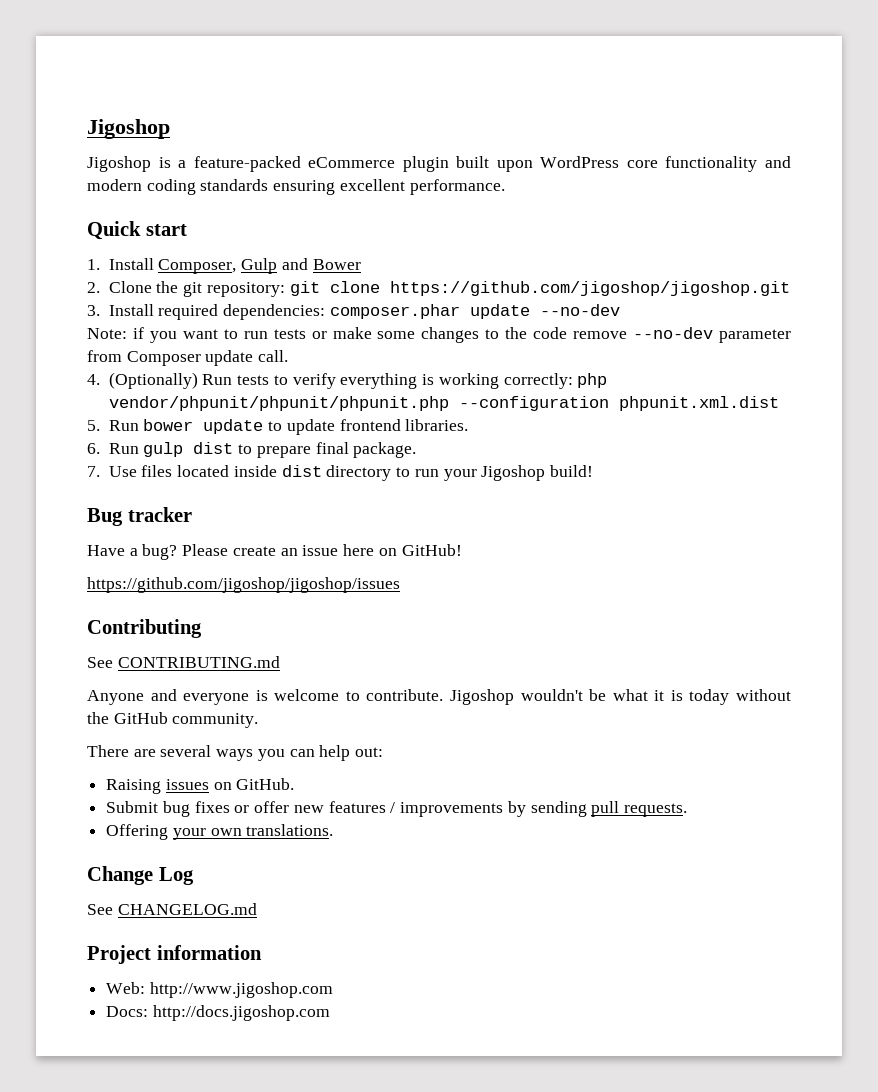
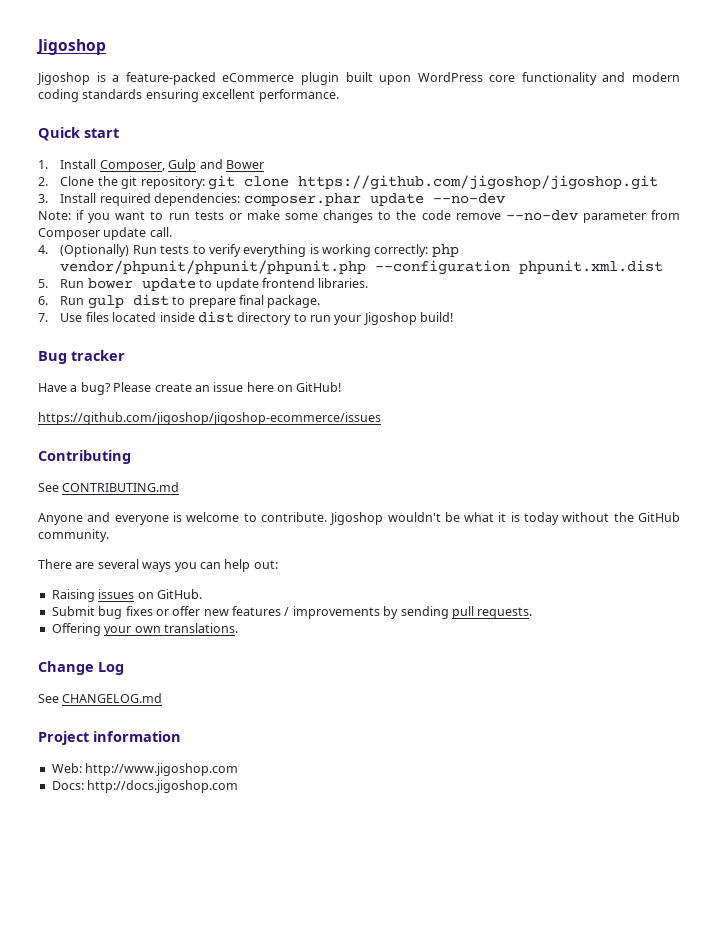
- https://github.com/jigoshop/jigoshop/issues
+ https://github.com/jigoshop/jigoshop-ecommerce/issues

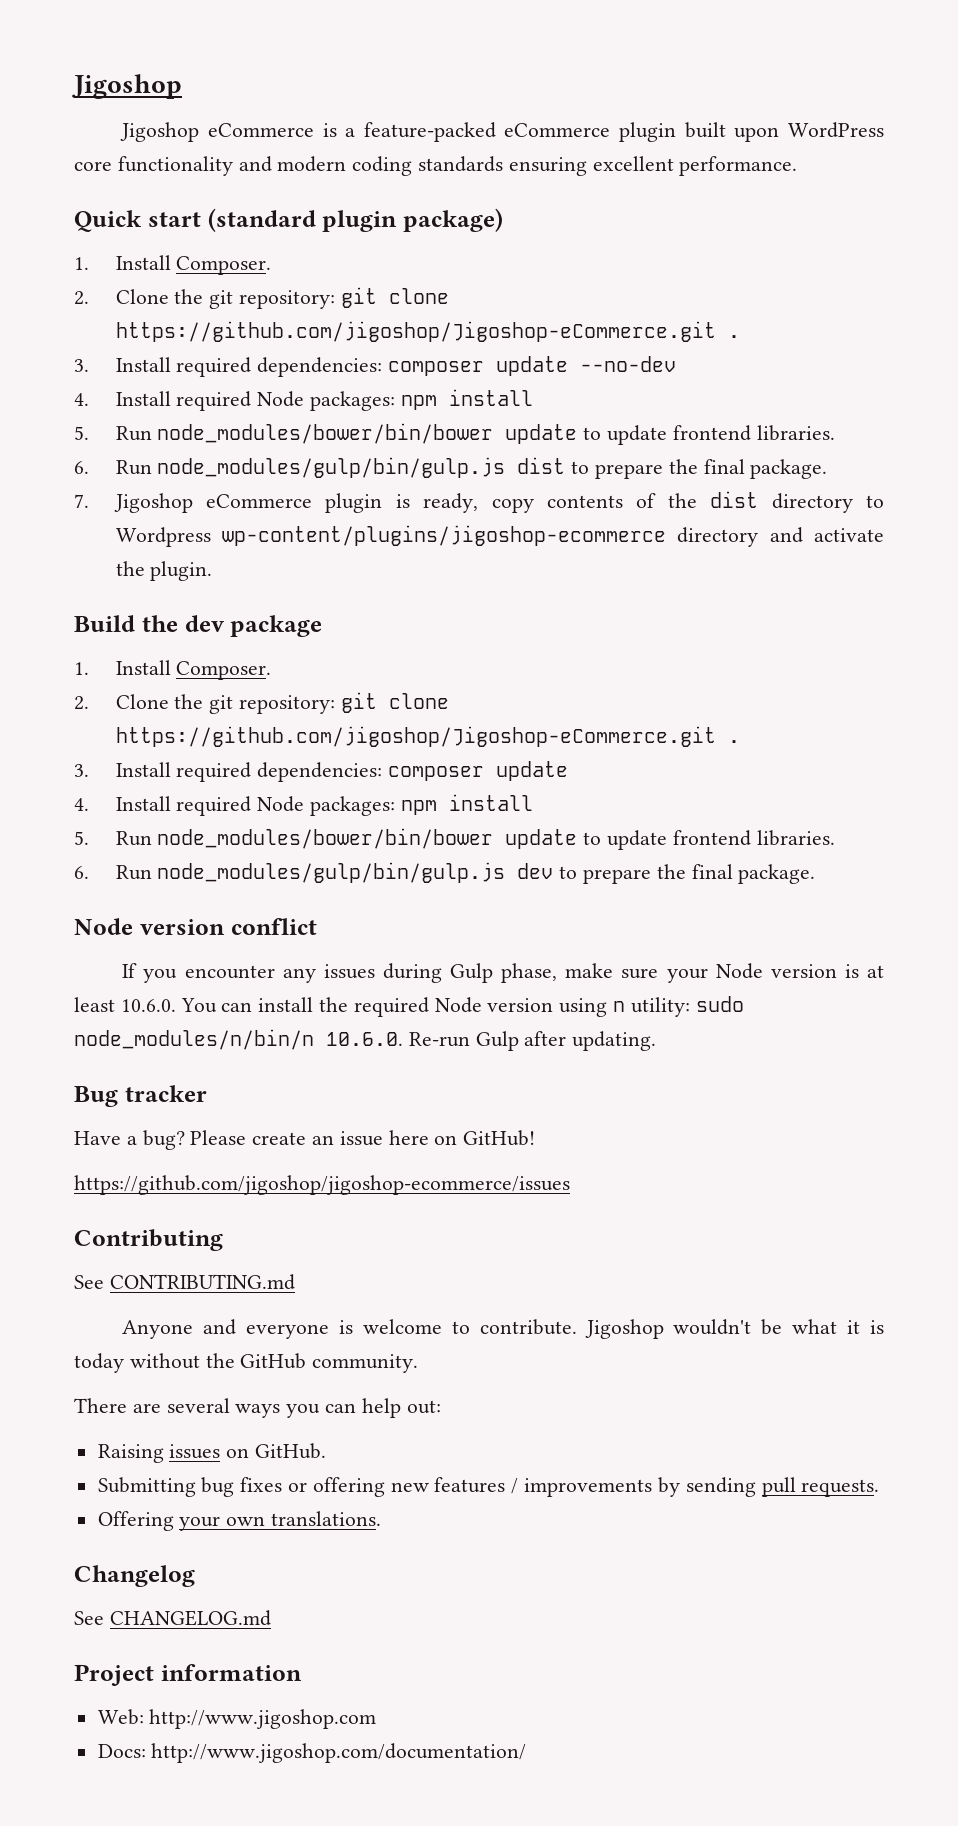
- Jigoshop is a feature-packed eCommerce plugin built upon WordPress core functionality and modern coding standards ensuring excellent performance.
+ Jigoshop eCommerce is a feature-packed eCommerce plugin built upon WordPress core functionality and modern coding standards ensuring excellent performance.
- Quick start
- 1. Install Composer, Gulp and Bower
- 2. Clone the git repository: git clone https://github.com/jigoshop/jigoshop.git
- 3. Install required dependencies: composer.phar update --no-dev
- Note: if you want to run tests or make some changes to the code remove --no-dev parameter from Composer update call.
- 4. (Optionally) Run tests to verify everything is working correctly: php vendor/phpunit/phpunit/phpunit.php --configuration phpunit.xml.dist
- 5. Run bower update to update frontend libraries.
- 6. Run gulp dist to prepare final package.
+ Quick start (standard plugin package)
+ 1. Install Composer.
+ 2. Clone the git repository: git clone https://github.com/jigoshop/Jigoshop-eCommerce.git .
+ 3. Install required dependencies: composer update --no-dev
+ 4. Install required Node packages: npm install
+ 5. Run node_modules/bower/bin/bower update to update frontend libraries.
+ 6. Run node_modules/gulp/bin/gulp.js dist to prepare the final package.
- 7. Use files located inside dist directory to run your Jigoshop build!
+ 7. Jigoshop eCommerce plugin is ready, copy contents of the dist directory to Wordpress wp-content/plugins/jigoshop-ecommerce directory and activate the plugin.
+ Build the dev package
+ 1. Install Composer.
+ 2. Clone the git repository: git clone https://github.com/jigoshop/Jigoshop-eCommerce.git .
+ 3. Install required dependencies: composer update
+ 4. Install required Node packages: npm install
+ 5. Run node_modules/bower/bin/bower update to update frontend libraries.
+ 6. Run node_modules/gulp/bin/gulp.js dev to prepare the final package.
+ Node version conflict
+ If you encounter any issues during Gulp phase, make sure your Node version is at least 10.6.0. You can install the required Node version using n utility: sudo node_modules/n/bin/n 10.6.0. Re-run Gulp after updating.
- Submit bug fixes or offer new features / improvements by sending pull requests.
+ Submitting bug fixes or offering new features / improvements by sending pull requests.
- Change Log
+ Changelog
- Docs: http://docs.jigoshop.com
+ Docs: http://www.jigoshop.com/documentation/

